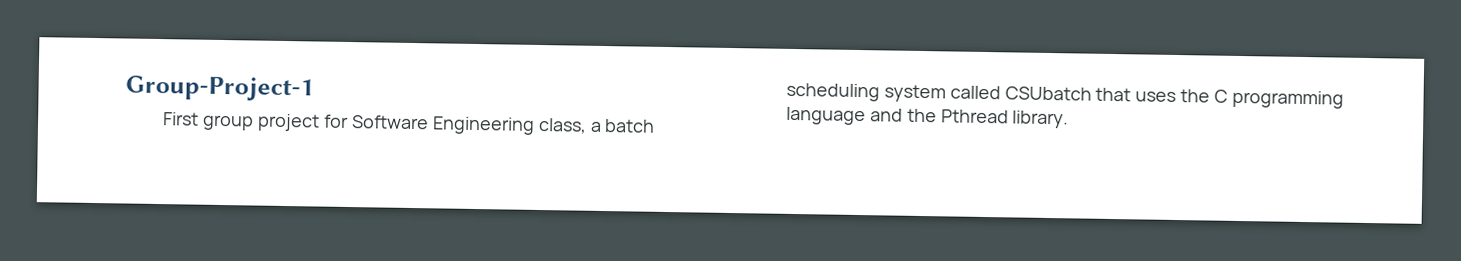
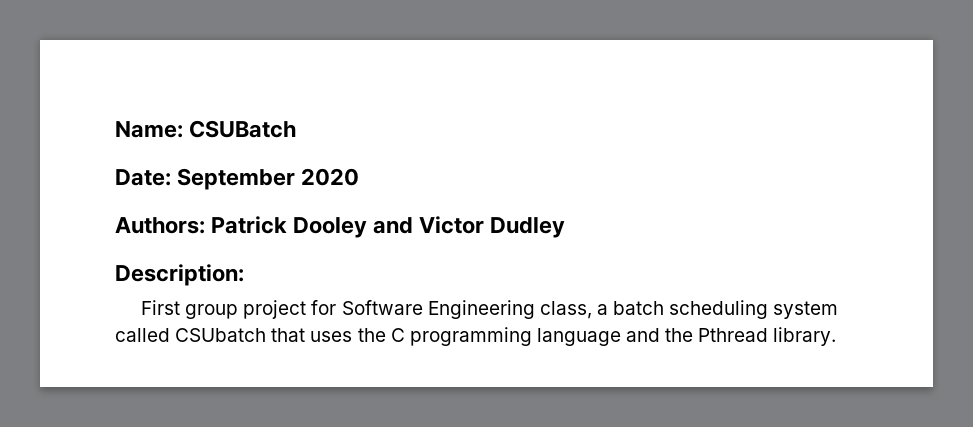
- Group-Project-1
+ Name: CSUBatch
+ Date: September 2020
+ Authors: Patrick Dooley and Victor Dudley
+ Description:

